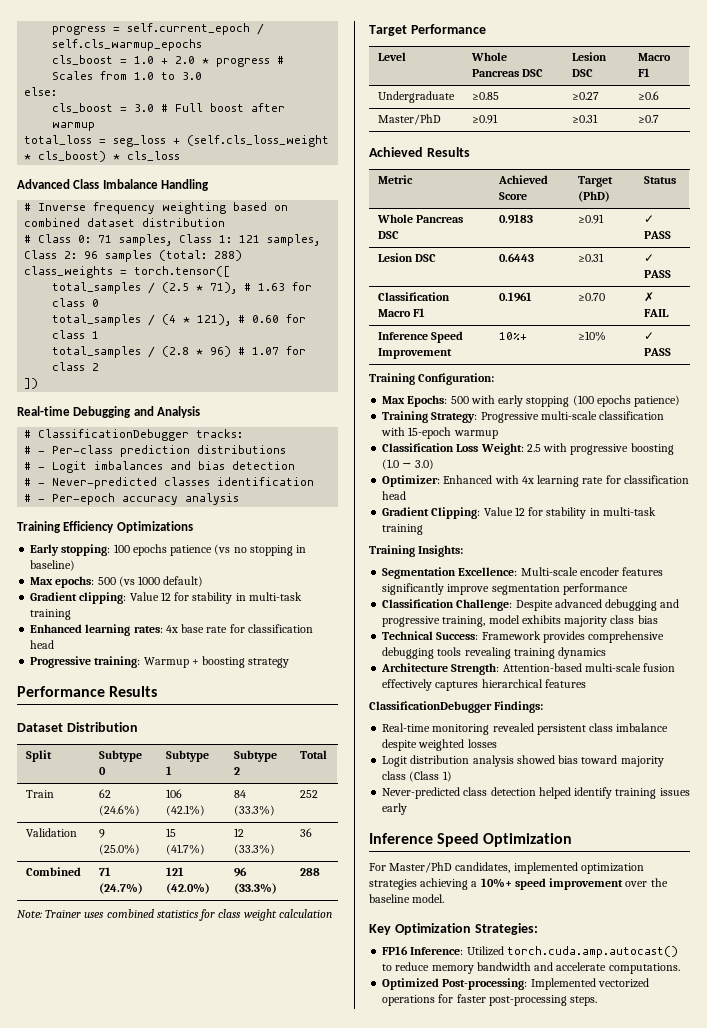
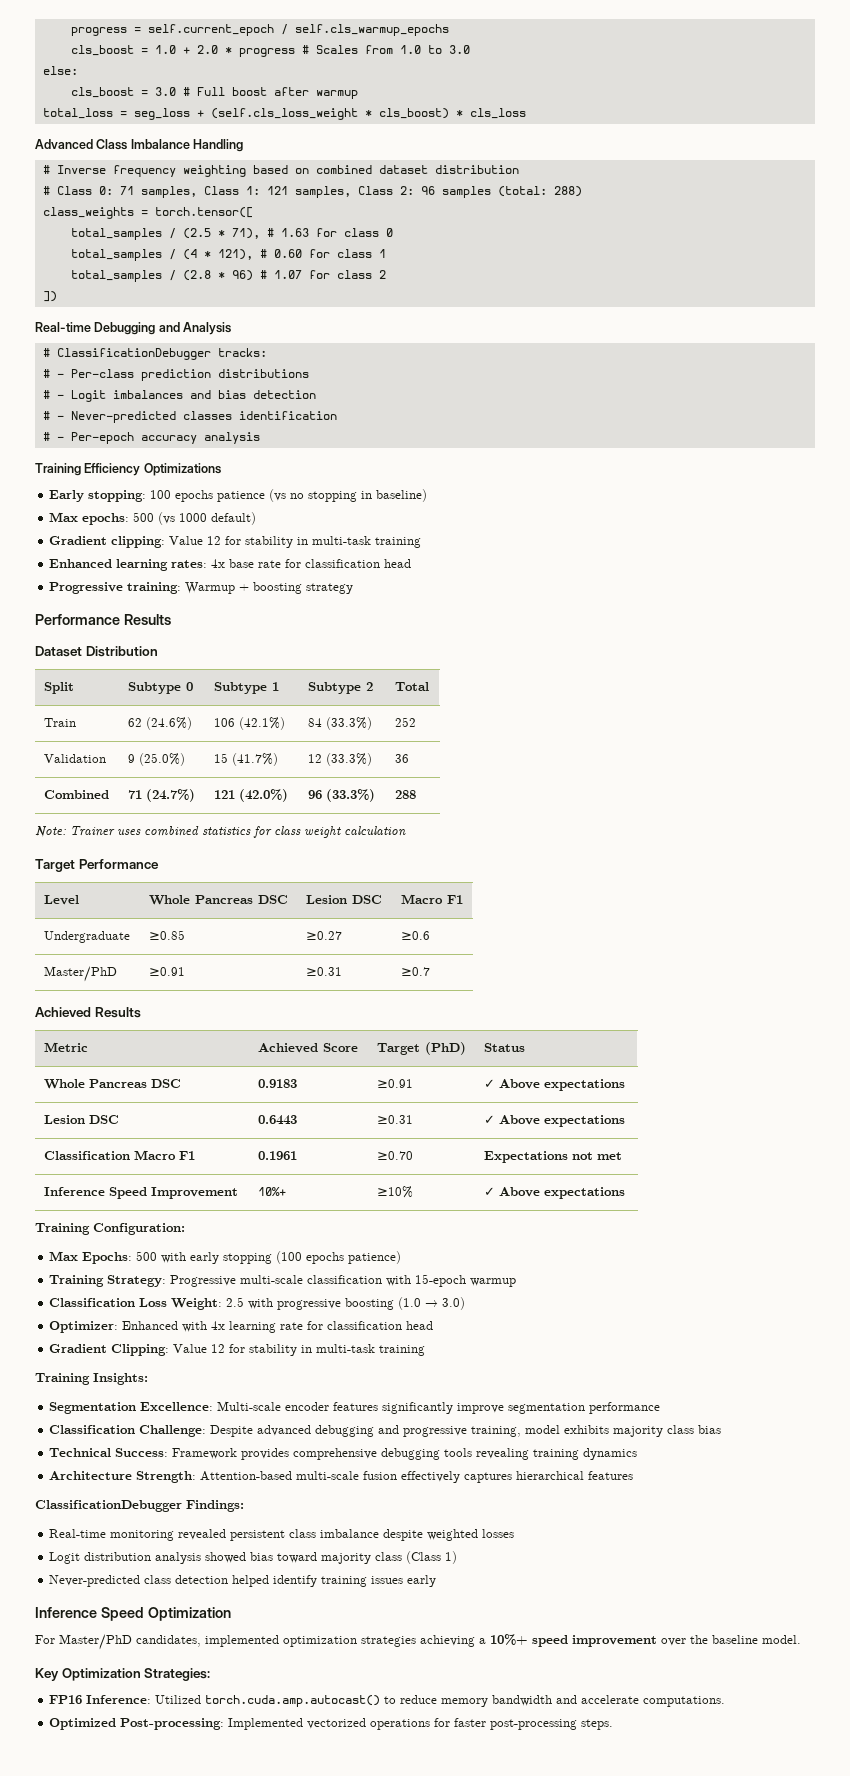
- Whole Pancreas DSC | 0.9183 | ≥0.91 | ✓ PASS
+ Whole Pancreas DSC | 0.9183 | ≥0.91 | ✓ Above expectations
- Lesion DSC | 0.6443 | ≥0.31 | ✓ PASS
+ Lesion DSC | 0.6443 | ≥0.31 | ✓ Above expectations
- Classification Macro F1 | 0.1961 | ≥0.70 | ✗ FAIL
+ Classification Macro F1 | 0.1961 | ≥0.70 | Expectations not met
- Inference Speed Improvement | 10%+ | ≥10% | ✓ PASS
+ Inference Speed Improvement | 10%+ | ≥10% | ✓ Above expectations

